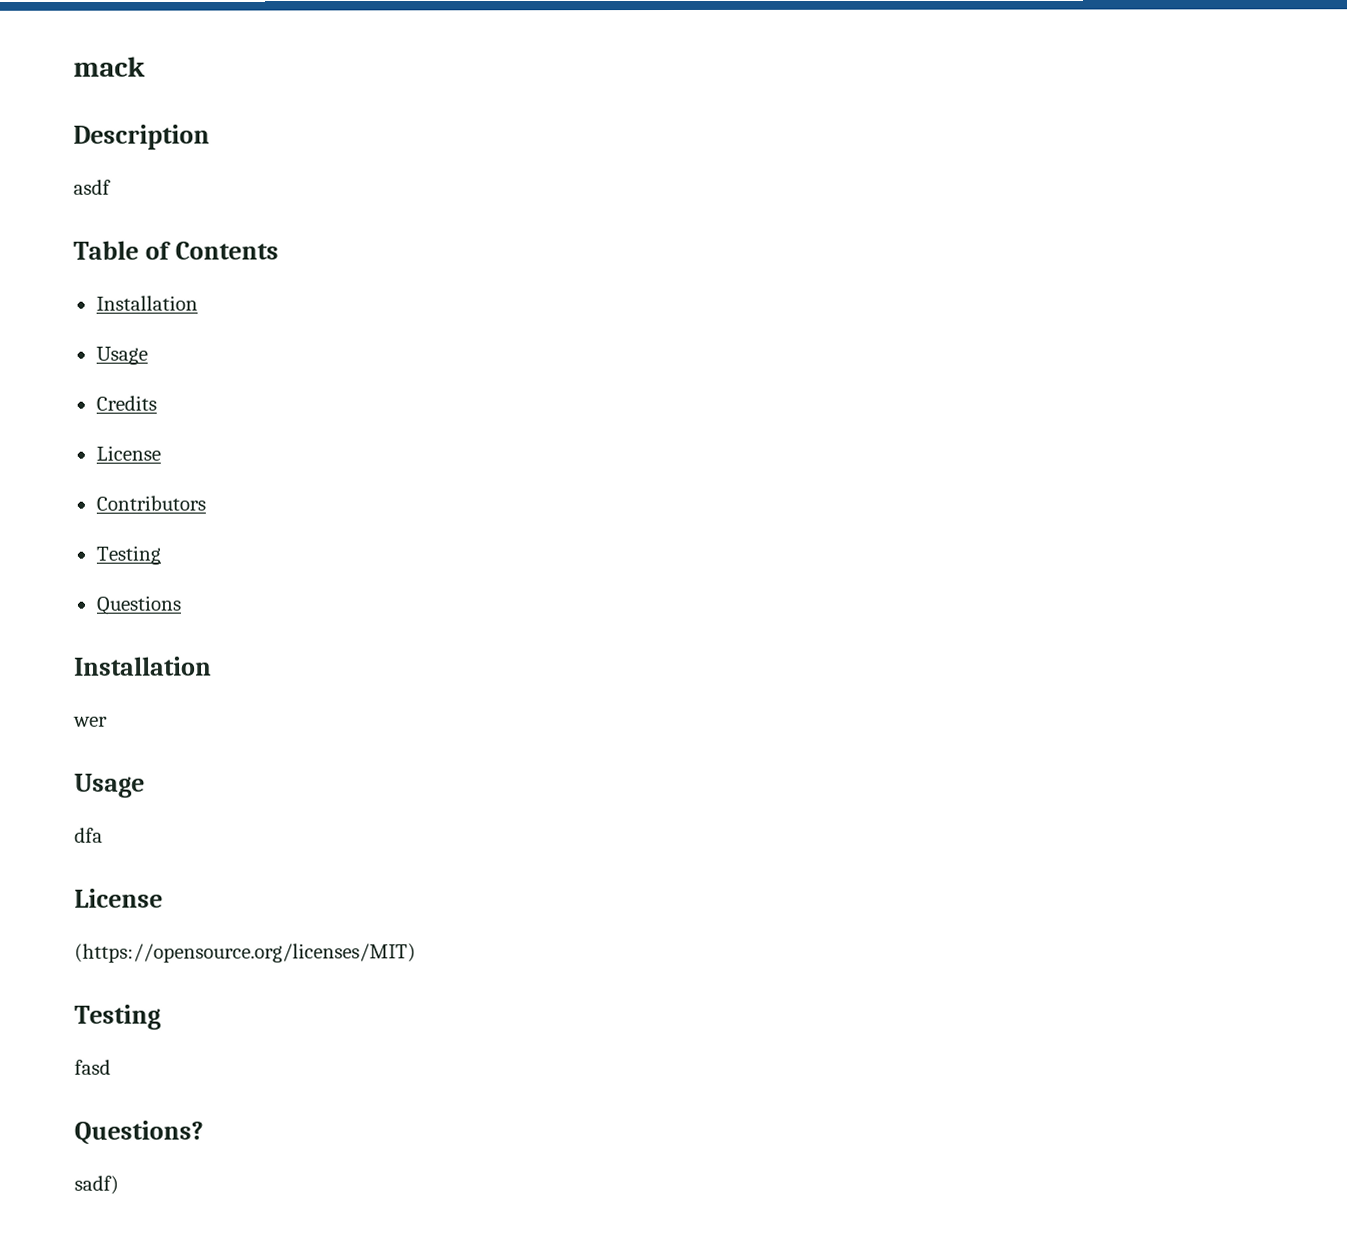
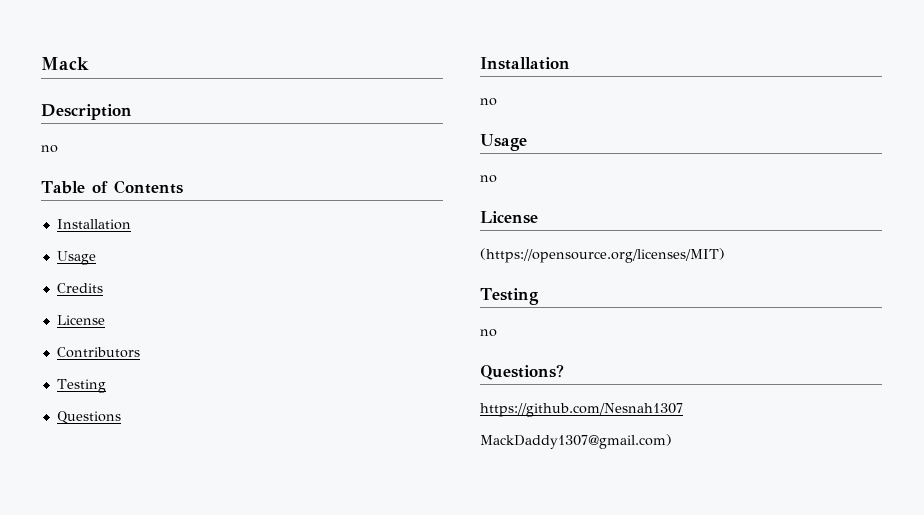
- mack
+ Mack
  Description
- asdf
+ no
  Questions
  Installation
- wer
+ no
  Usage
- dfa
+ no
  (https://opensource.org/licenses/MIT)
  Testing
- fasd
+ no
- sadf)
+ https://github.com/Nesnah1307
+ MackDaddy1307@gmail.com)

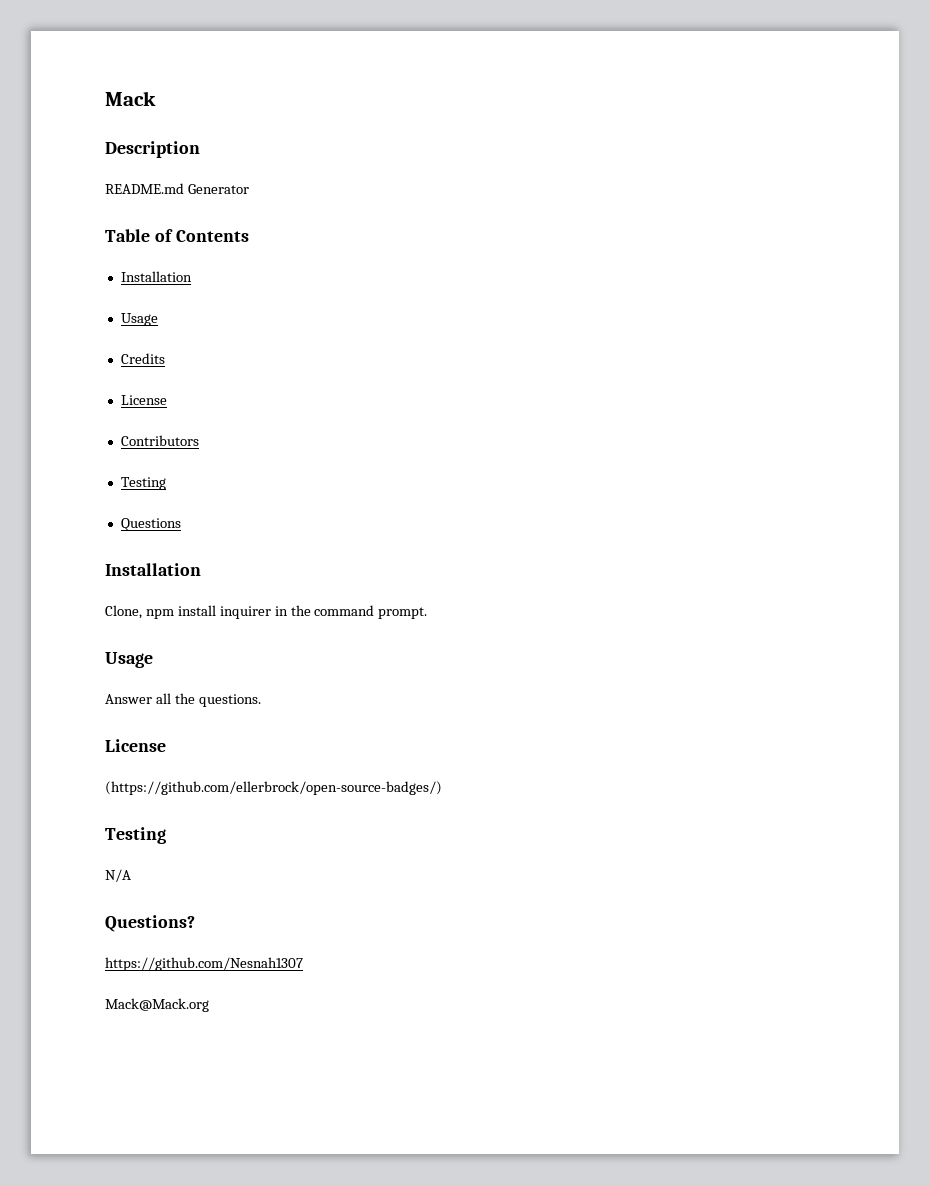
  Description
- no
+ README.md Generator
  Questions
  Installation
- no
+ Clone, npm install inquirer in the command prompt.
  Usage
- no
+ Answer all the questions.
  License
- (https://opensource.org/licenses/MIT)
+ (https://github.com/ellerbrock/open-source-badges/)
  Testing
- no
+ N/A
- MackDaddy1307@gmail.com)
+ Mack@Mack.org

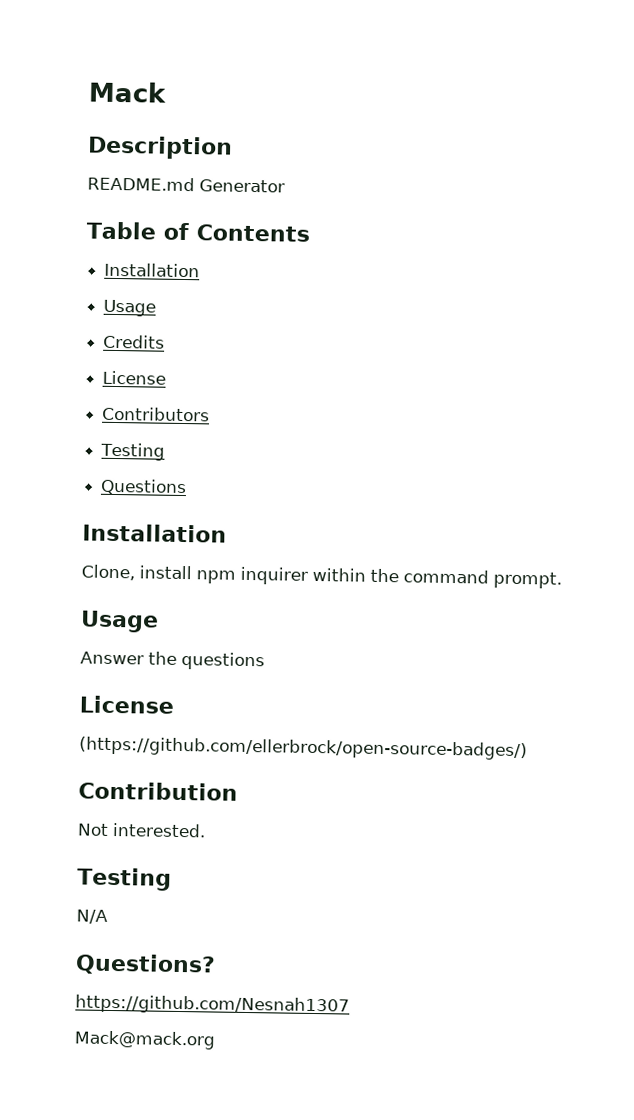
- Clone, npm install inquirer in the command prompt.
+ Clone, install npm inquirer within the command prompt.
- Answer all the questions.
+ Answer the questions
+ Contribution
+ Not interested.
- Mack@Mack.org
+ Mack@mack.org

